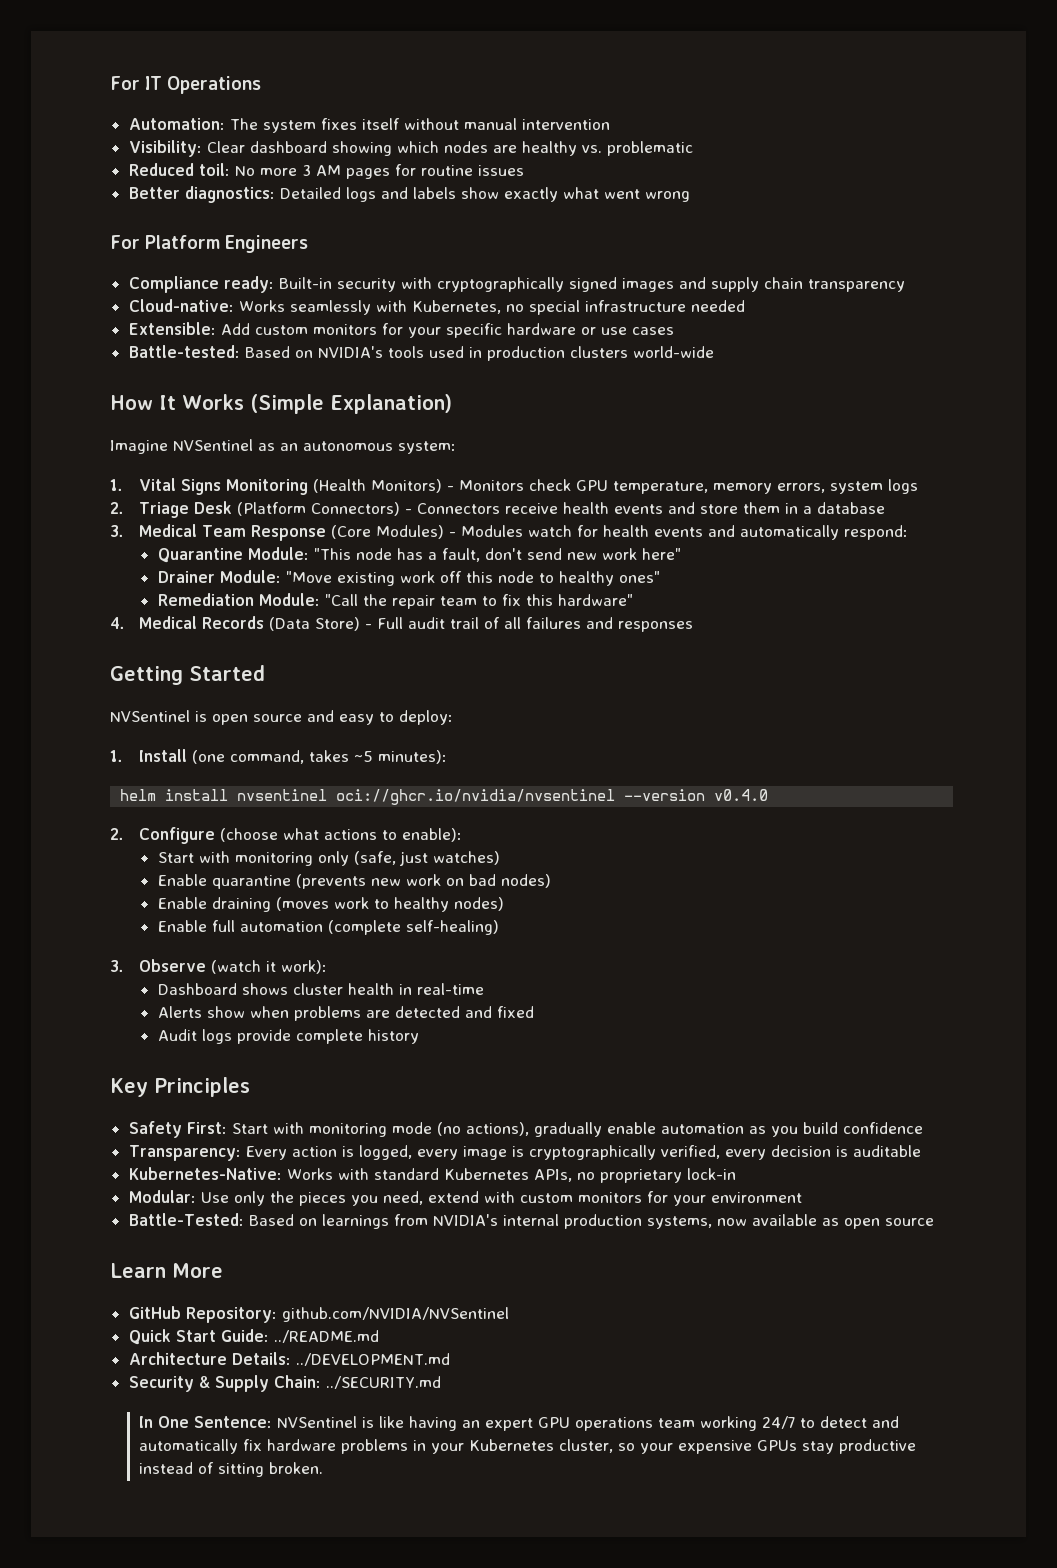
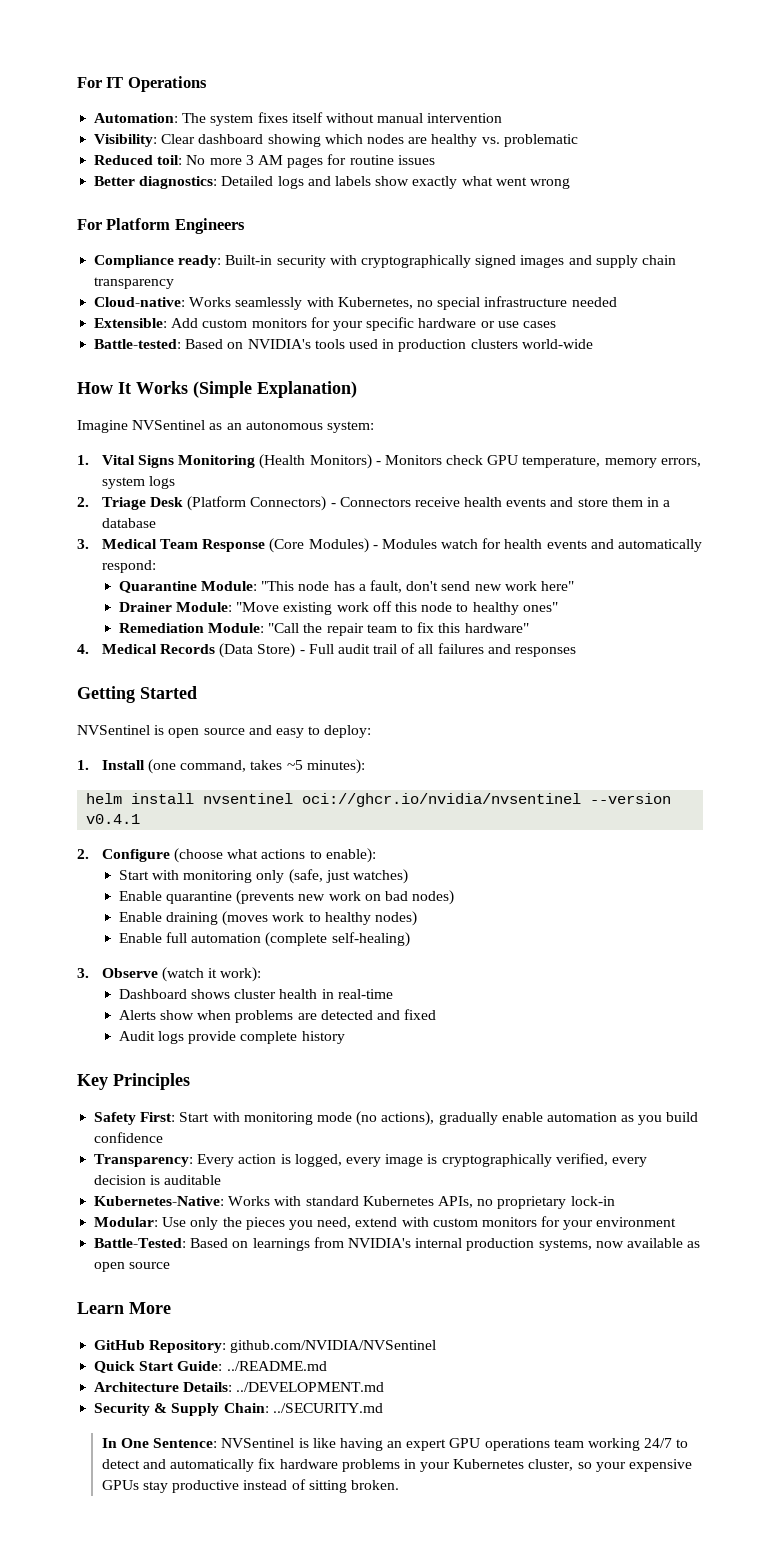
- helm install nvsentinel oci://ghcr.io/nvidia/nvsentinel --version v0.4.0
+ helm install nvsentinel oci://ghcr.io/nvidia/nvsentinel --version v0.4.1

